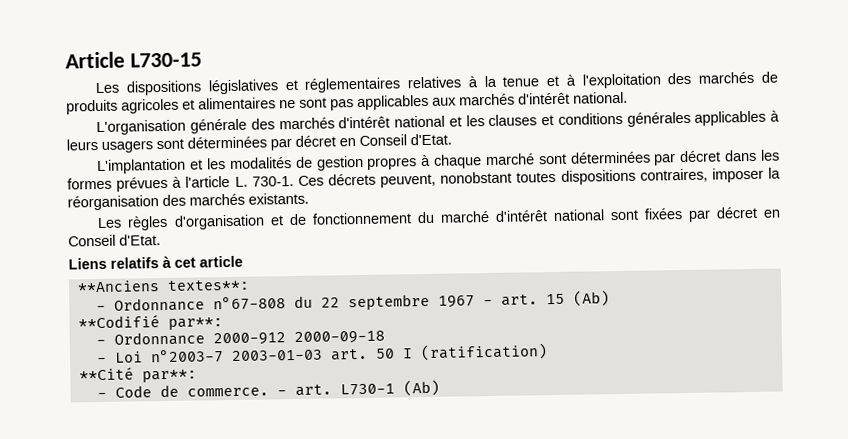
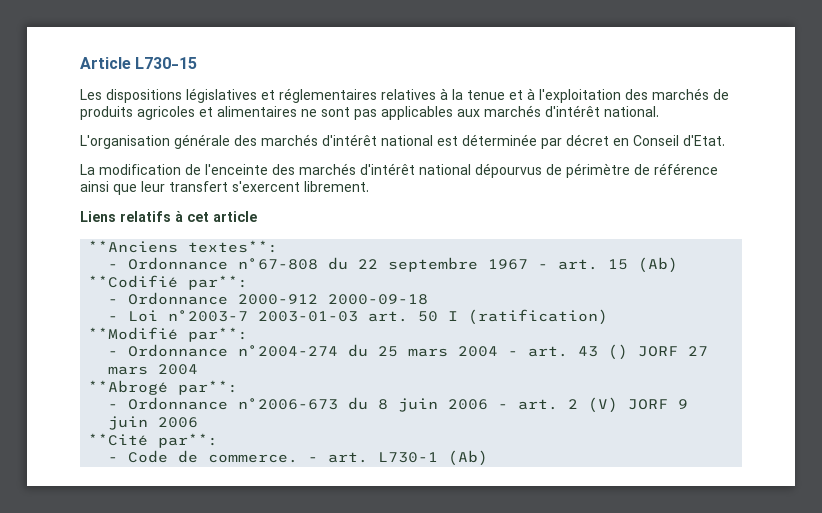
- L'organisation générale des marchés d'intérêt national et les clauses et conditions générales applicables à leurs usagers sont déterminées par décret en Conseil d'Etat.
- L'implantation et les modalités de gestion propres à chaque marché sont déterminées par décret dans les formes prévues à l'article L. 730-1. Ces décrets peuvent, nonobstant toutes dispositions contraires, imposer la réorganisation des marchés existants.
- Les règles d'organisation et de fonctionnement du marché d'intérêt national sont fixées par décret en Conseil d'Etat.
+ L'organisation générale des marchés d'intérêt national est déterminée par décret en Conseil d'Etat.
+ La modification de l'enceinte des marchés d'intérêt national dépourvus de périmètre de référence ainsi que leur transfert s'exercent librement.
+ **Modifié par**:
+ - Ordonnance n°2004-274 du 25 mars 2004 - art. 43 () JORF 27 mars 2004
+ **Abrogé par**:
+ - Ordonnance n°2006-673 du 8 juin 2006 - art. 2 (V) JORF 9 juin 2006

